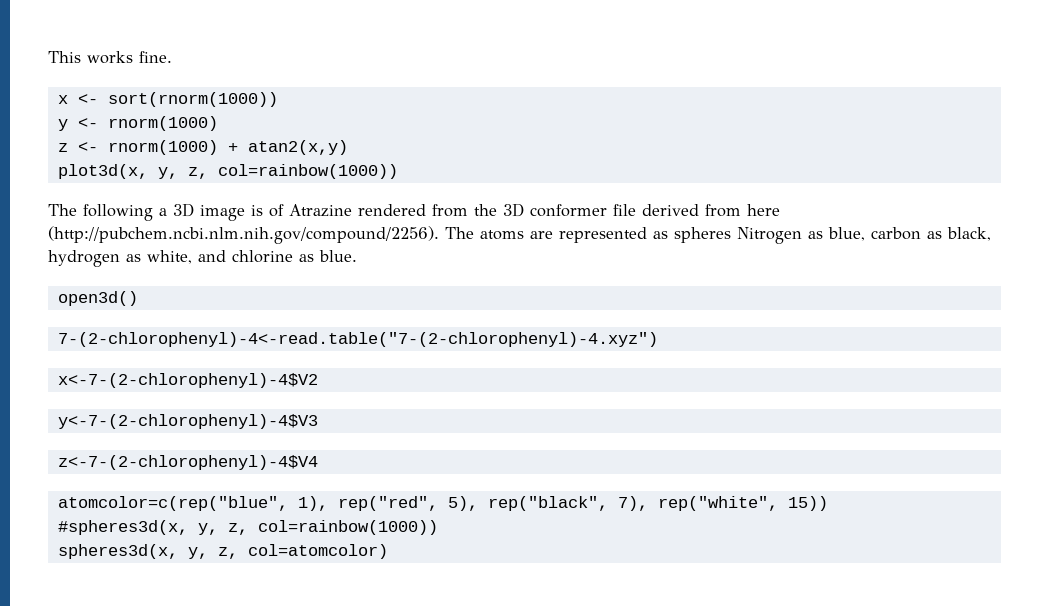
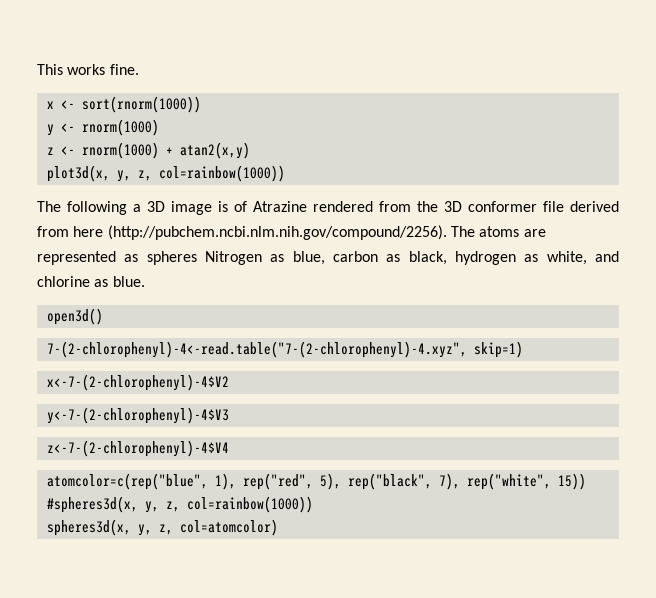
- 7-(2-chlorophenyl)-4<-read.table("7-(2-chlorophenyl)-4.xyz")
+ 7-(2-chlorophenyl)-4<-read.table("7-(2-chlorophenyl)-4.xyz", skip=1)

